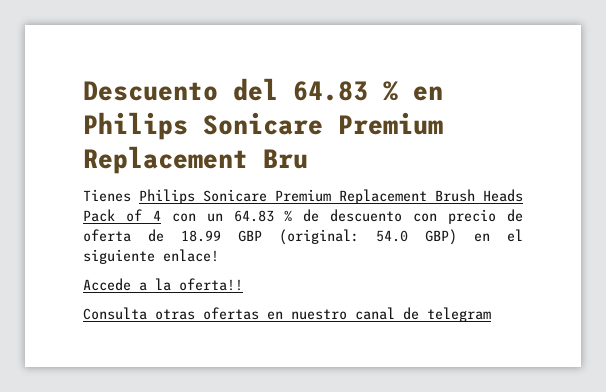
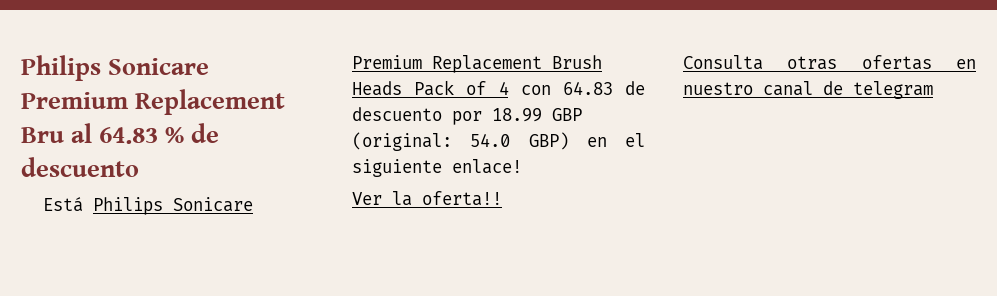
- Descuento del 64.83 % en Philips Sonicare Premium Replacement Bru
- Tienes Philips Sonicare Premium Replacement Brush Heads Pack of 4 con un 64.83 % de descuento con precio de oferta de 18.99 GBP (original: 54.0 GBP) en el siguiente enlace!
+ Philips Sonicare Premium Replacement Bru al 64.83 % de descuento
+ Está Philips Sonicare Premium Replacement Brush Heads Pack of 4 con 64.83 de descuento por 18.99 GBP (original: 54.0 GBP) en el siguiente enlace!
- Accede a la oferta!!
+ Ver la oferta!!

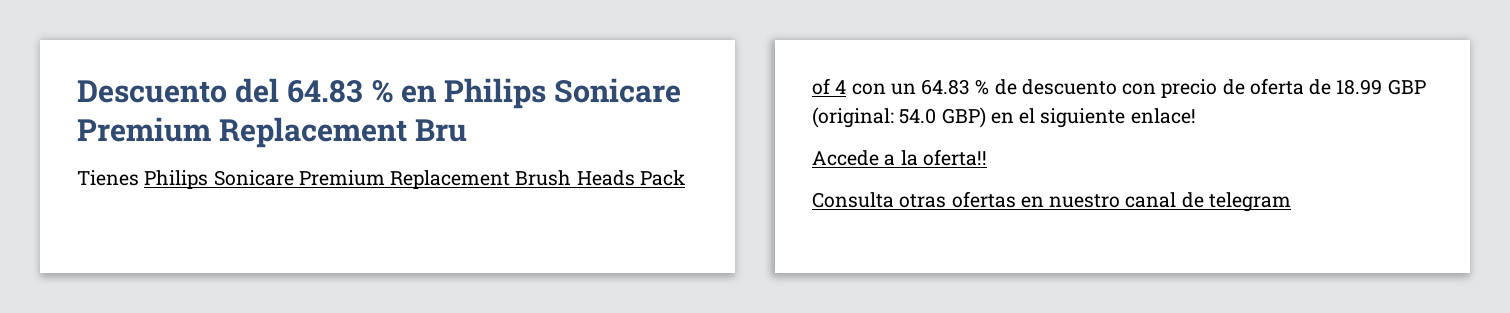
- Philips Sonicare Premium Replacement Bru al 64.83 % de descuento
- Está Philips Sonicare Premium Replacement Brush Heads Pack of 4 con 64.83 de descuento por 18.99 GBP (original: 54.0 GBP) en el siguiente enlace!
+ Descuento del 64.83 % en Philips Sonicare Premium Replacement Bru
+ Tienes Philips Sonicare Premium Replacement Brush Heads Pack of 4 con un 64.83 % de descuento con precio de oferta de 18.99 GBP (original: 54.0 GBP) en el siguiente enlace!
- Ver la oferta!!
+ Accede a la oferta!!

